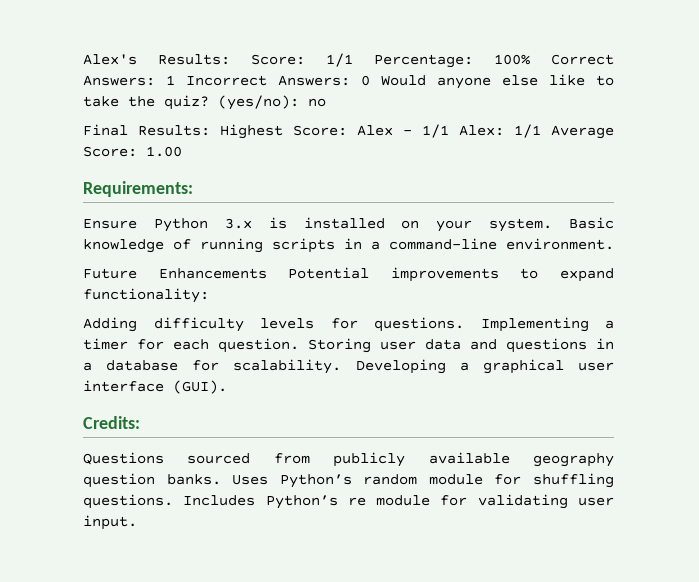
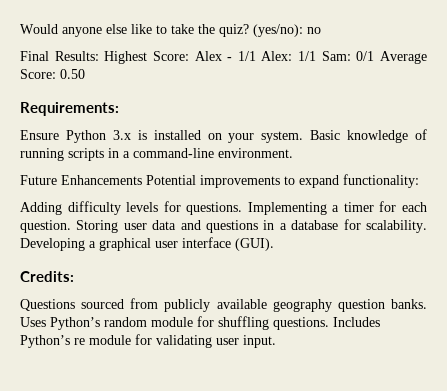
- Alex's Results: Score: 1/1 Percentage: 100% Correct Answers: 1 Incorrect Answers: 0 Would anyone else like to take the quiz?
+ Would anyone else like to take the quiz?
- Final Results: Highest Score: Alex - 1/1 Alex: 1/1 Average Score: 1.00
+ Final Results: Highest Score: Alex - 1/1 Alex: 1/1 Sam: 0/1 Average Score: 0.50

